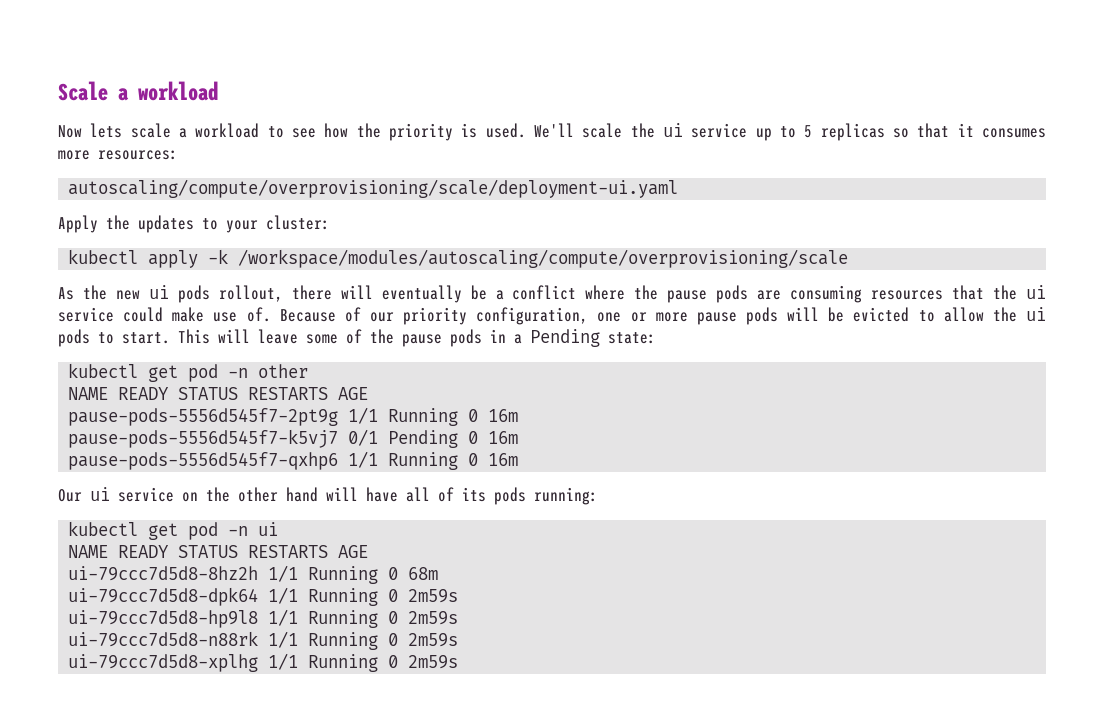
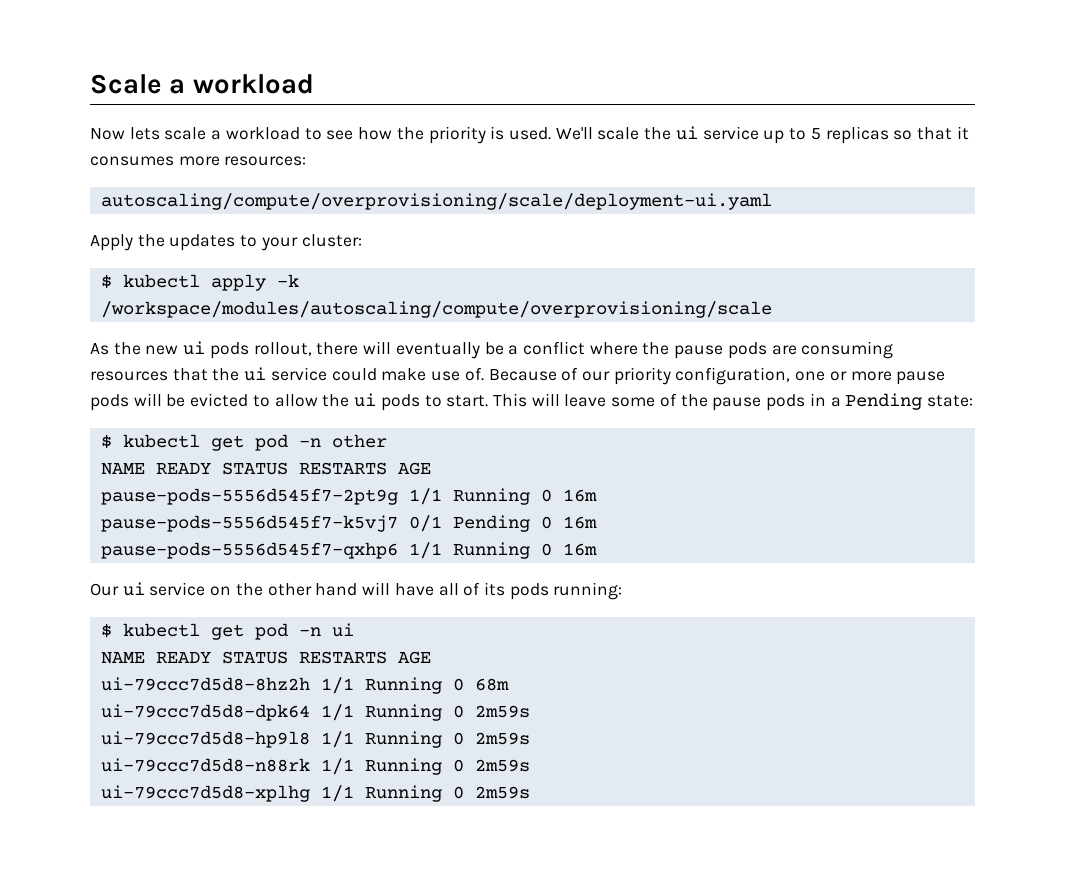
- kubectl apply -k /workspace/modules/autoscaling/compute/overprovisioning/scale
+ $ kubectl apply -k /workspace/modules/autoscaling/compute/overprovisioning/scale
- kubectl get pod -n other
+ $ kubectl get pod -n other
- kubectl get pod -n ui
+ $ kubectl get pod -n ui

